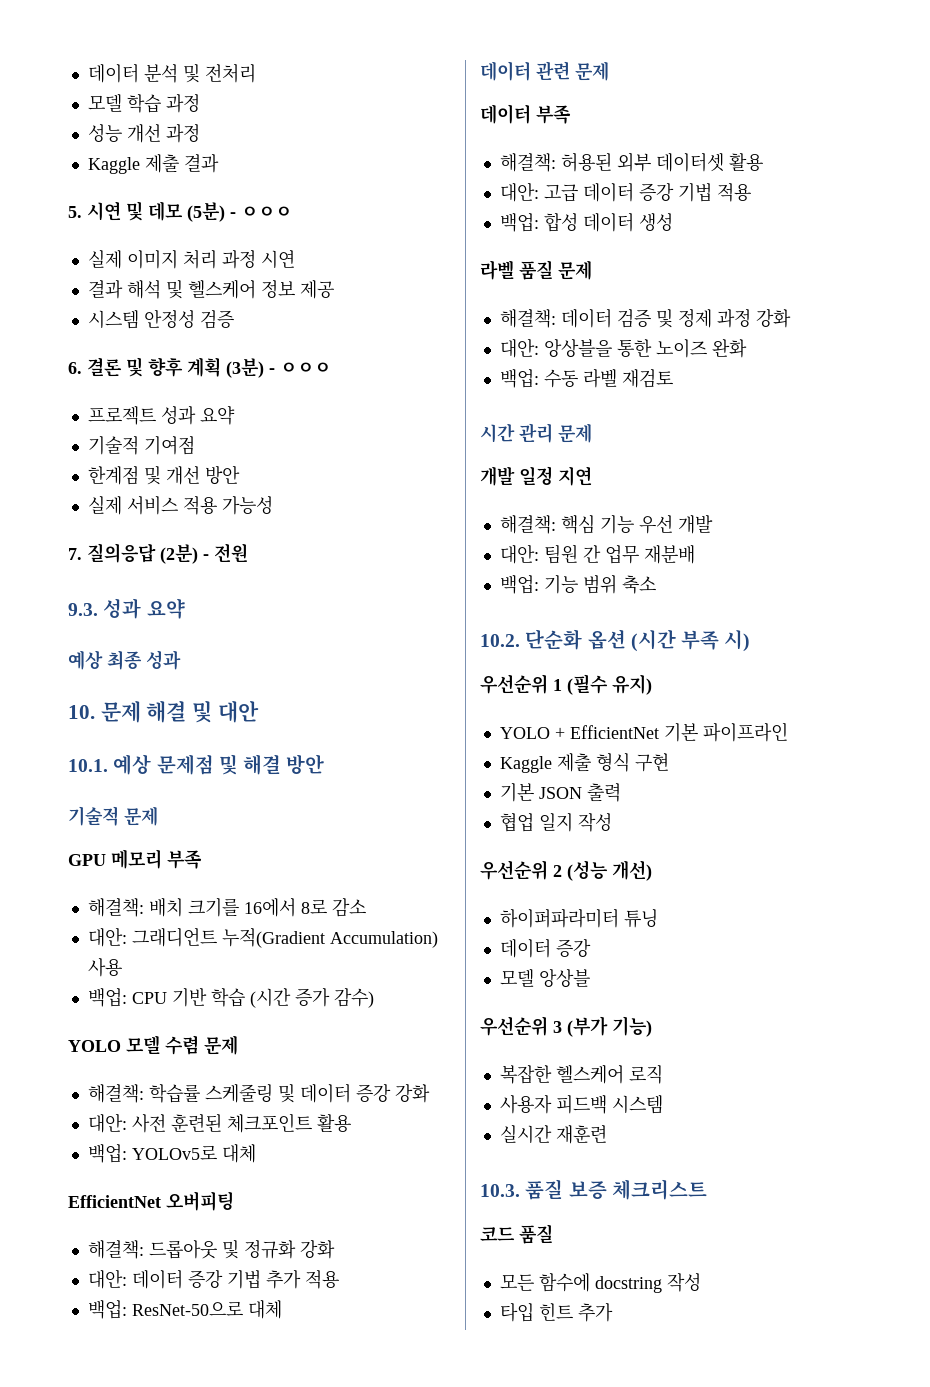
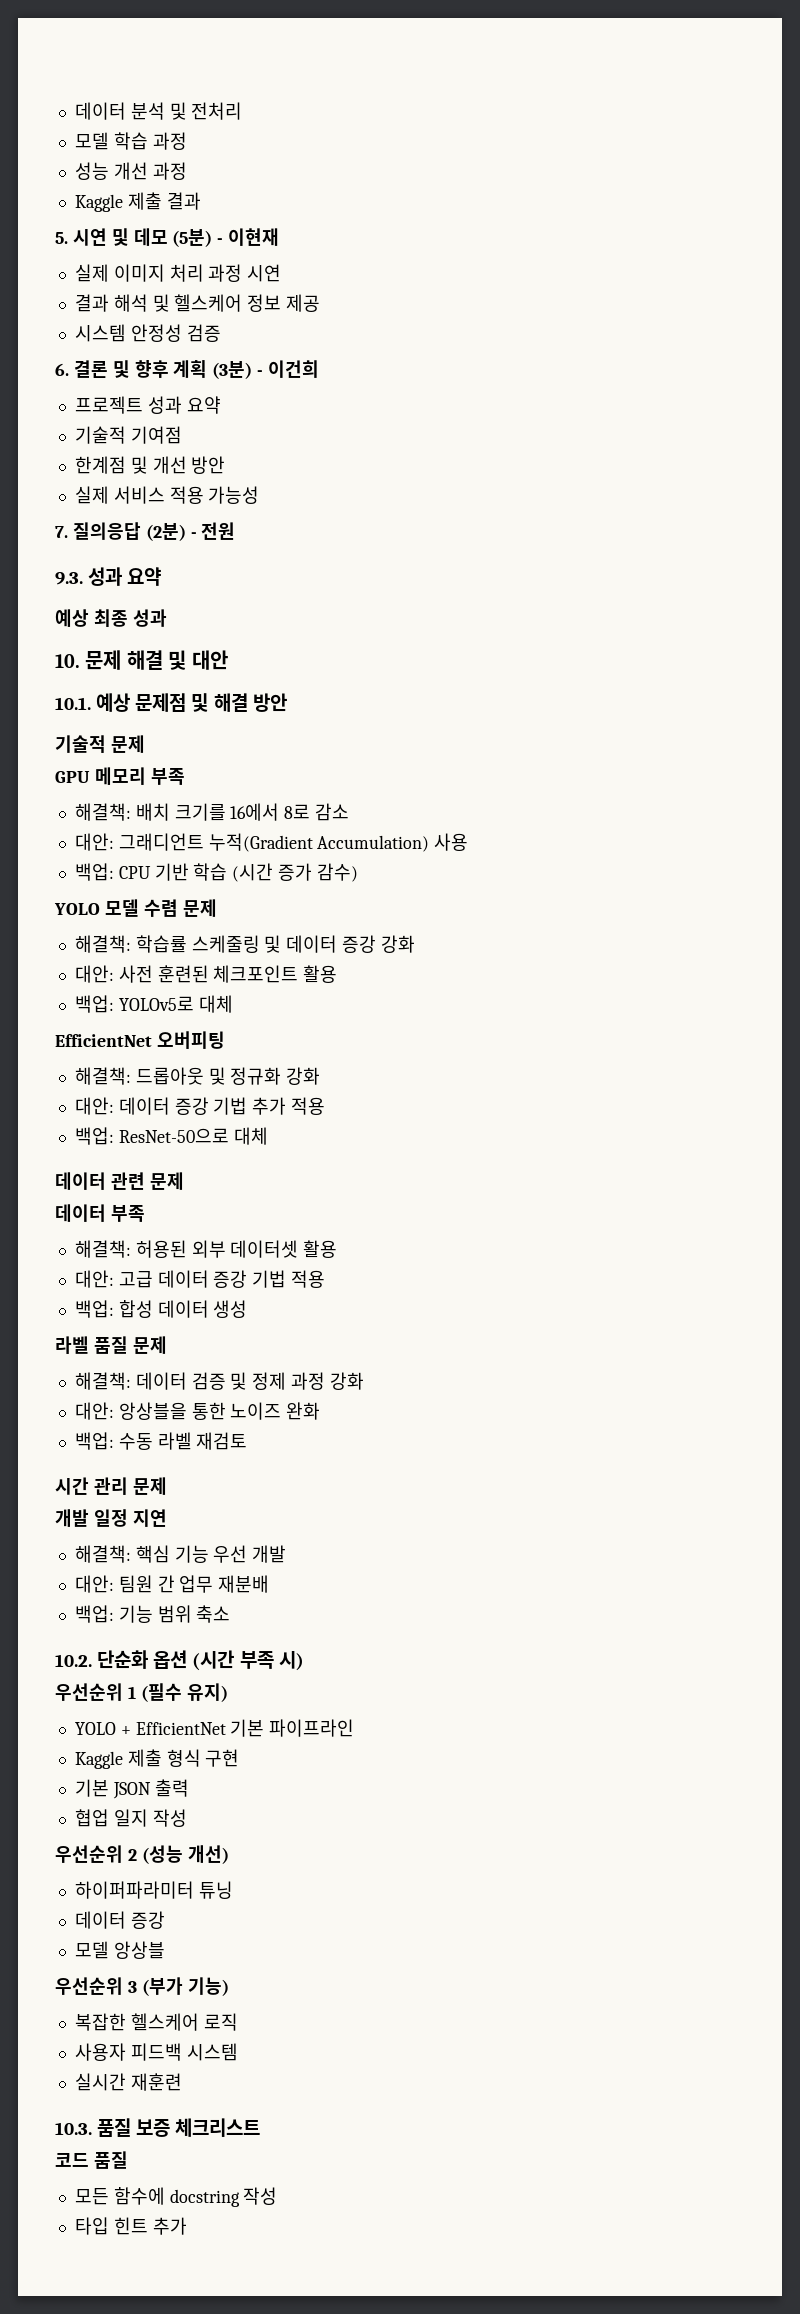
- 5. 시연 및 데모 (5분) - ㅇㅇㅇ
+ 5. 시연 및 데모 (5분) - 이현재
- 6. 결론 및 향후 계획 (3분) - ㅇㅇㅇ
+ 6. 결론 및 향후 계획 (3분) - 이건희

